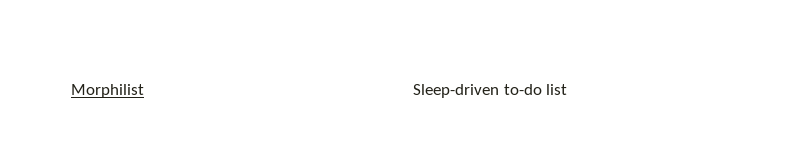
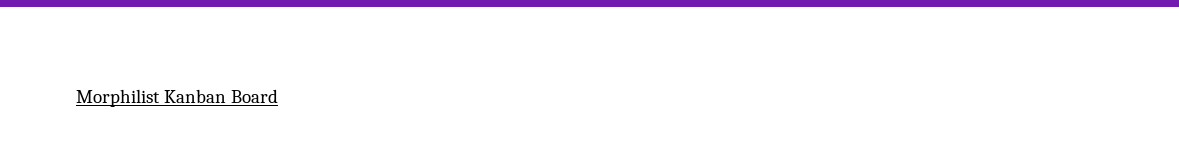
- Morphilist
- Sleep-driven to-do list
+ Morphilist Kanban Board

